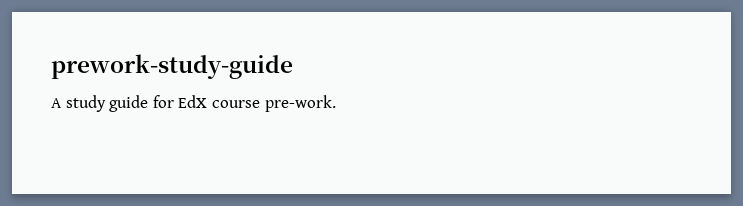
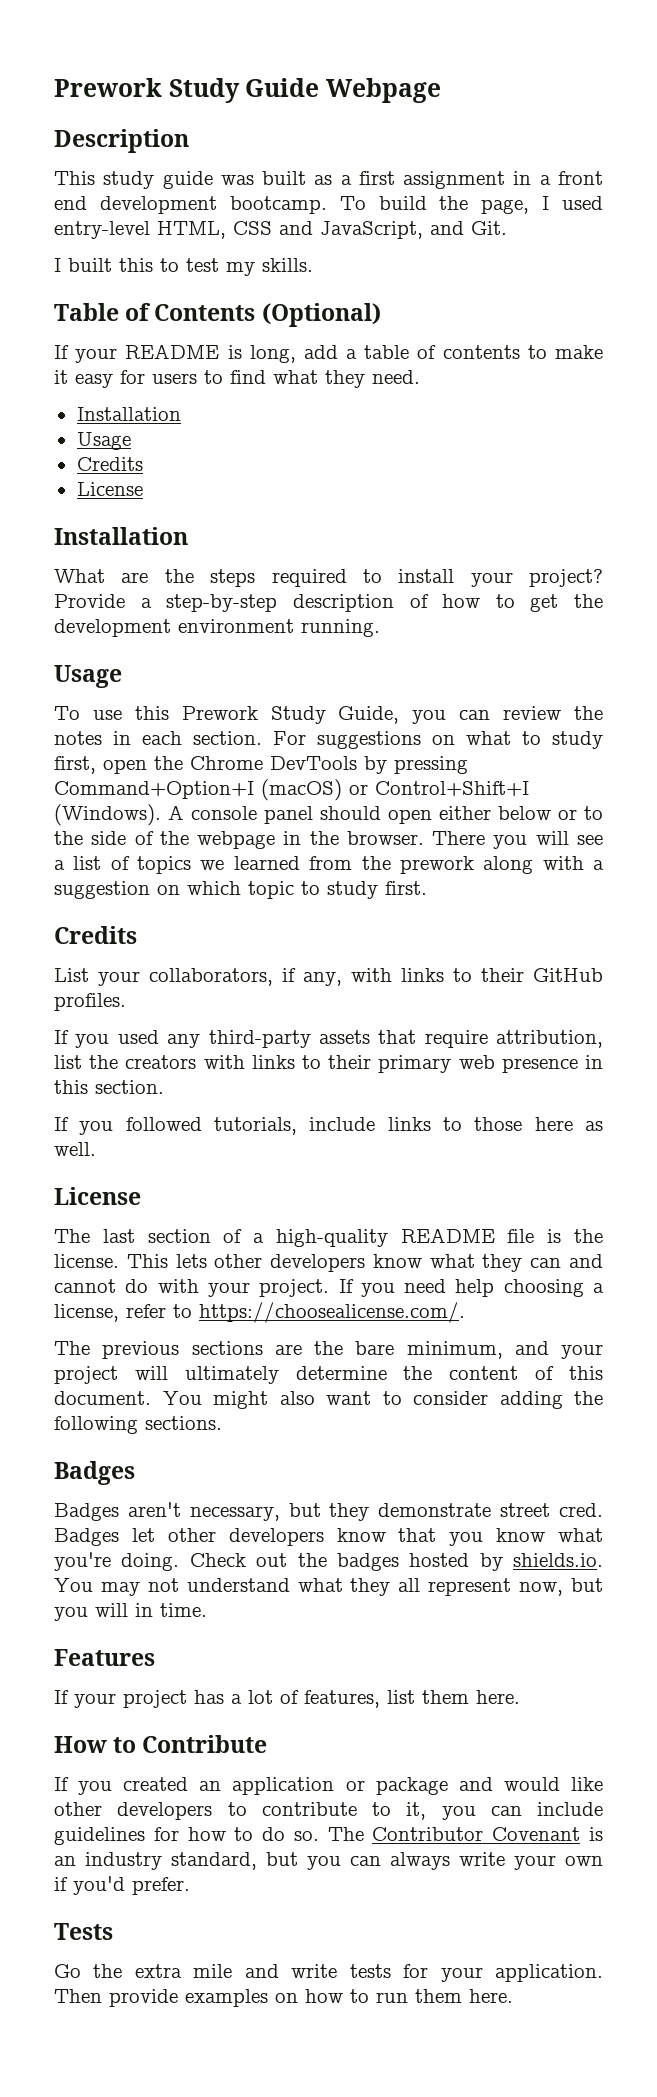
- prework-study-guide
- A study guide for EdX course pre-work.
+ Prework Study Guide Webpage
+ Description
+ This study guide was built as a first assignment in a front end development bootcamp. To build the page, I used entry-level HTML, CSS and JavaScript, and Git.
+ I built this to test my skills.
+ Table of Contents (Optional)
+ If your README is long, add a table of contents to make it easy for users to find what they need.
+ Installation
+ Usage
+ Credits
+ License
+ Installation
+ What are the steps required to install your project? Provide a step-by-step description of how to get the development environment running.
+ Usage
+ To use this Prework Study Guide, you can review the notes in each section. For suggestions on what to study first, open the Chrome DevTools by pressing Command+Option+I (macOS) or Control+Shift+I (Windows). A console panel should open either below or to the side of the webpage in the browser. There you will see a list of topics we learned from the prework along with a suggestion on which topic to study first.
+ Credits
+ List your collaborators, if any, with links to their GitHub profiles.
+ If you used any third-party assets that require attribution, list the creators with links to their primary web presence in this section.
+ If you followed tutorials, include links to those here as well.
+ License
+ The last section of a high-quality README file is the license. This lets other developers know what they can and cannot do with your project. If you need help choosing a license, refer to https://choosealicense.com/.
+ The previous sections are the bare minimum, and your project will ultimately determine the content of this document. You might also want to consider adding the following sections.
+ Badges
+ Badges aren't necessary, but they demonstrate street cred. Badges let other developers know that you know what you're doing. Check out the badges hosted by shields.io. You may not understand what they all represent now, but you will in time.
+ Features
+ If your project has a lot of features, list them here.
+ How to Contribute
+ If you created an application or package and would like other developers to contribute to it, you can include guidelines for how to do so. The Contributor Covenant is an industry standard, but you can always write your own if you'd prefer.
+ Tests
+ Go the extra mile and write tests for your application. Then provide examples on how to run them here.

